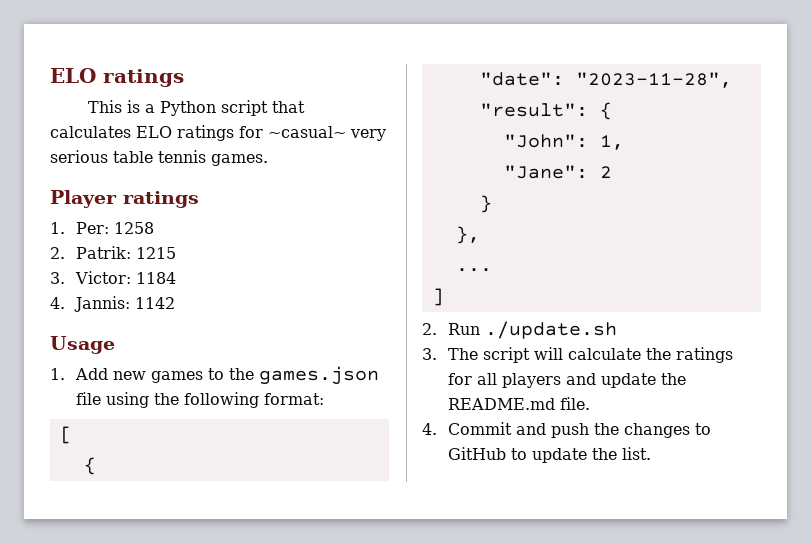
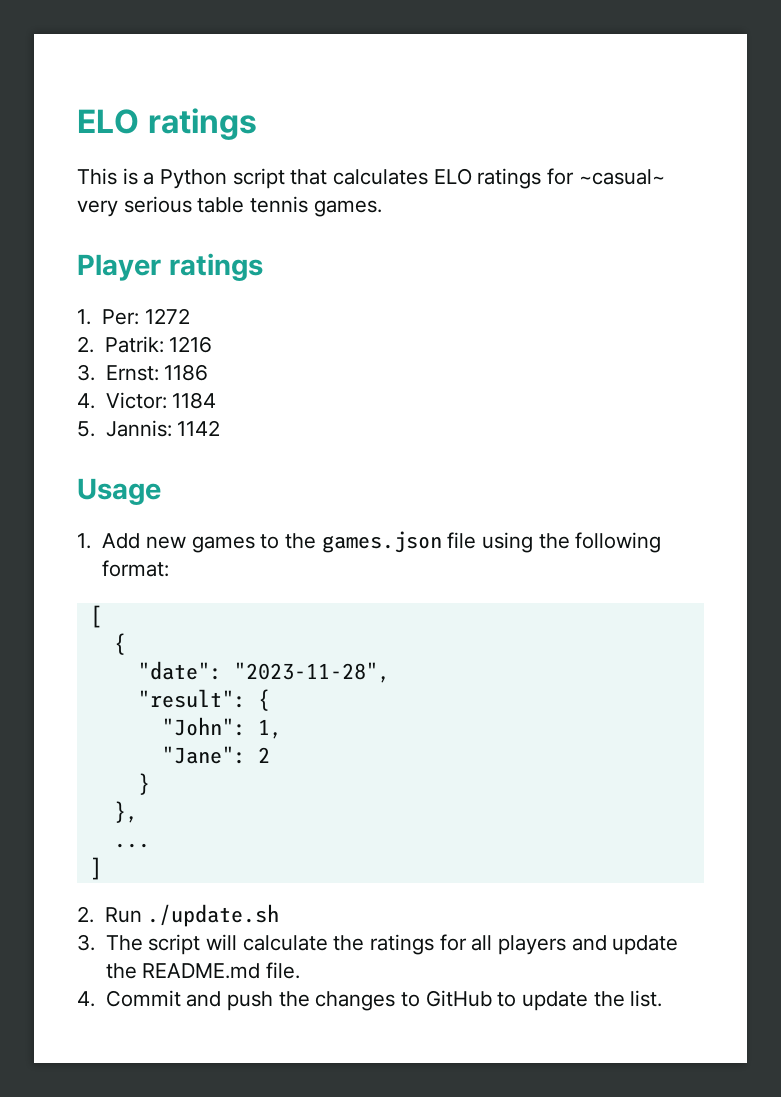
- 1. Per: 1258
+ 1. Per: 1272
- 2. Patrik: 1215
- 3. Victor: 1184
+ 2. Patrik: 1216
+ 3. Ernst: 1186
+ 4. Victor: 1184
- 4. Jannis: 1142
+ 5. Jannis: 1142

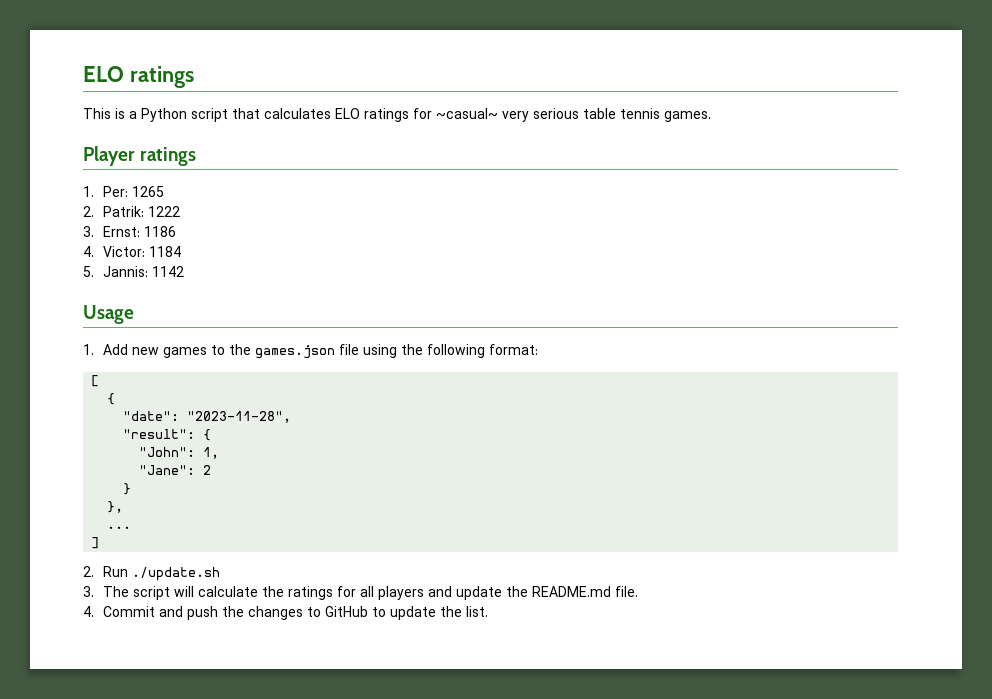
- 1. Per: 1272
+ 1. Per: 1265
- 2. Patrik: 1216
+ 2. Patrik: 1222

